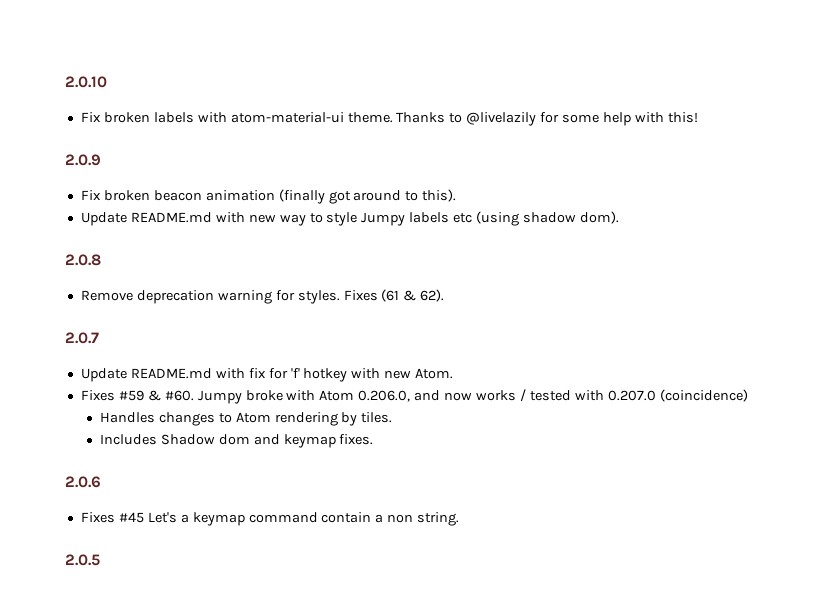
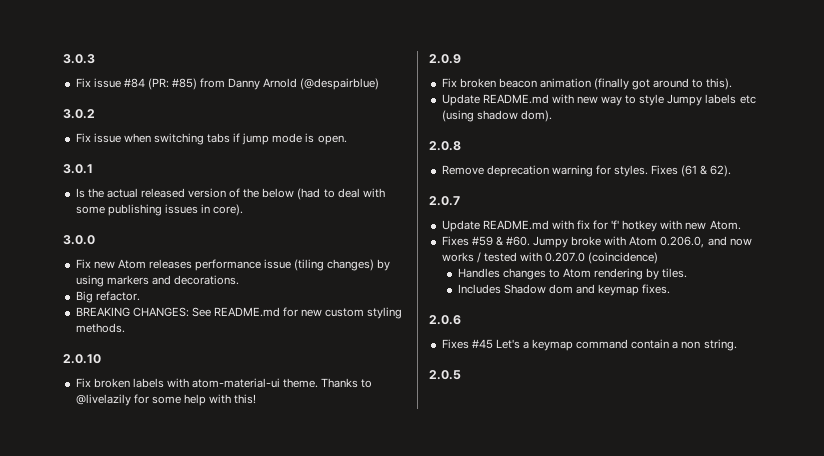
+ 3.0.3
+ Fix issue #84 (PR: #85) from Danny Arnold (@despairblue)
+ 3.0.2
+ Fix issue when switching tabs if jump mode is open.
+ 3.0.1
+ Is the actual released version of the below (had to deal with some publishing issues in core).
+ 3.0.0
+ Fix new Atom releases performance issue (tiling changes) by using markers and decorations.
+ Big refactor.
+ BREAKING CHANGES: See README.md for new custom styling methods.

